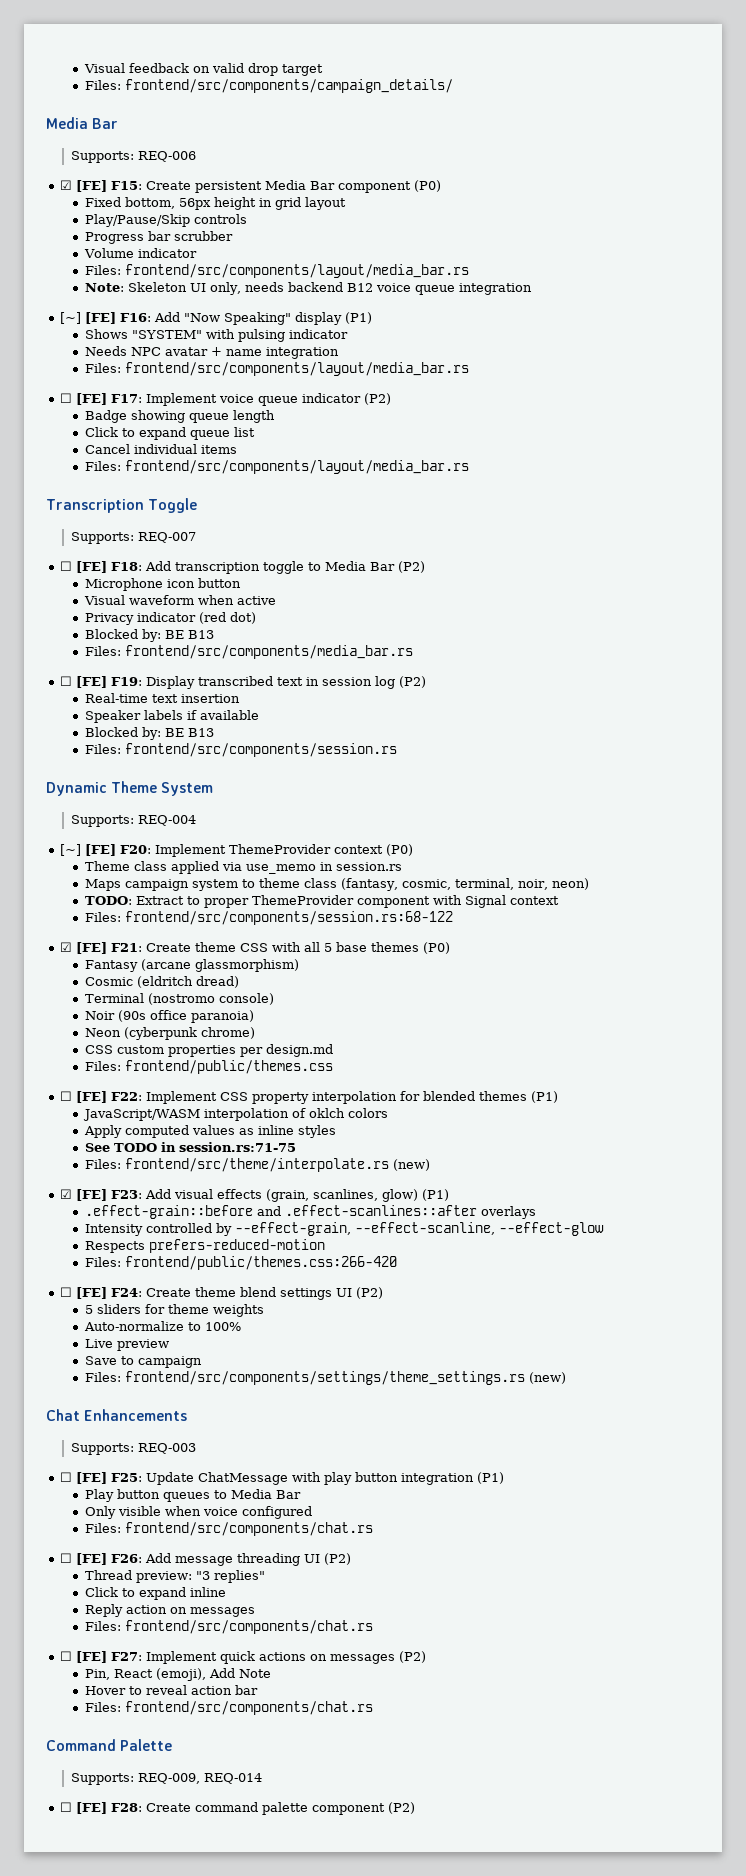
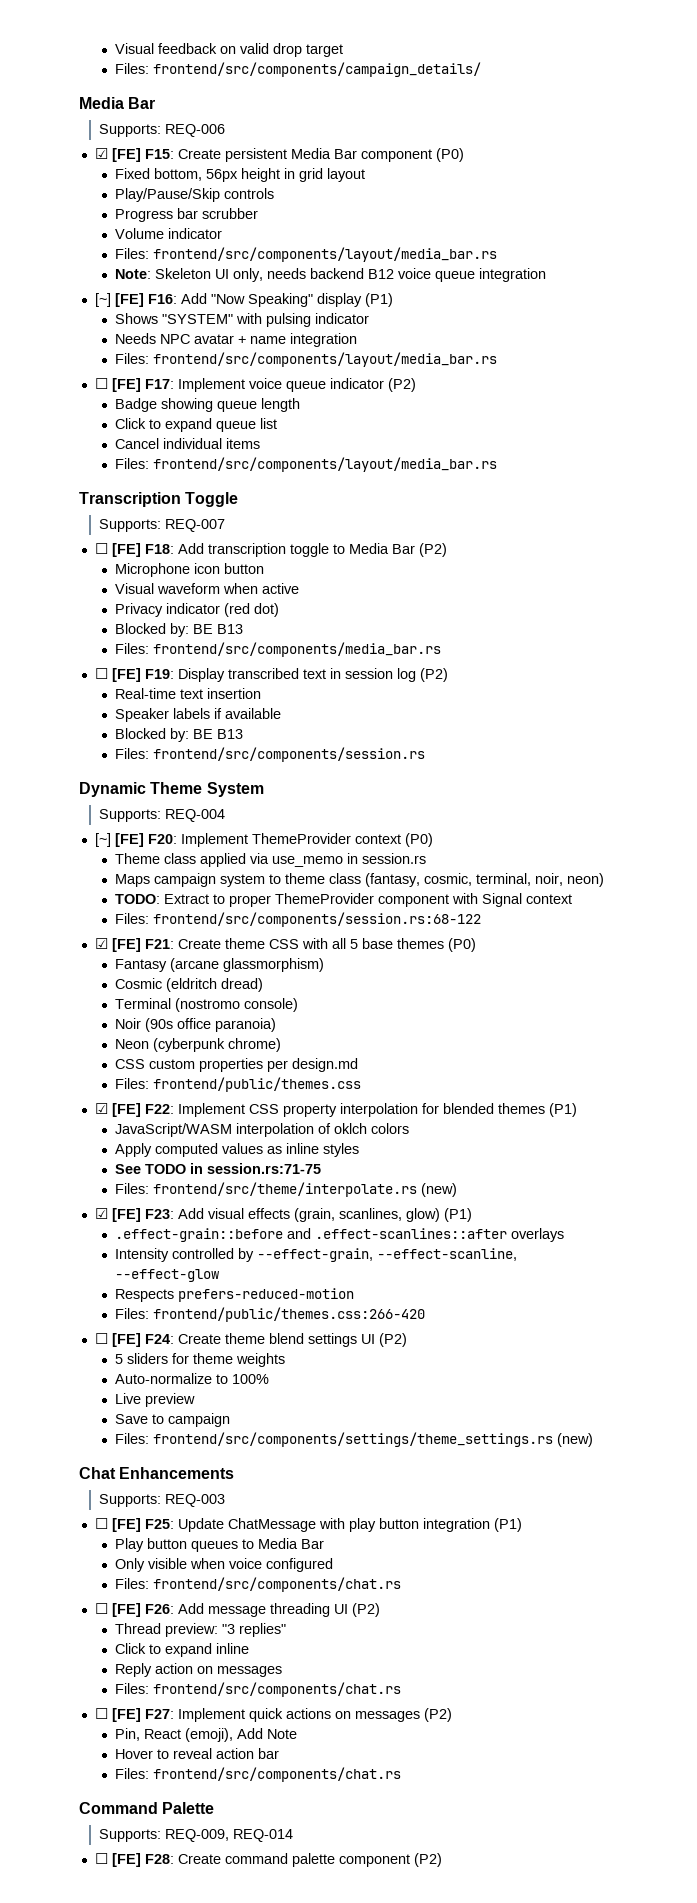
- ☐ [FE] F22: Implement CSS property interpolation for blended themes (P1)
+ ☑ [FE] F22: Implement CSS property interpolation for blended themes (P1)

